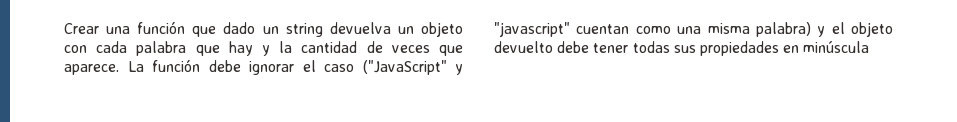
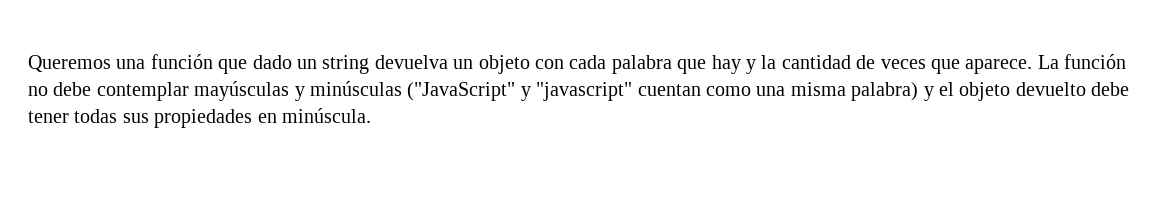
- Crear una función que dado un string devuelva un objeto con cada palabra que hay y la cantidad de veces que aparece.
+ Queremos una función que dado un string devuelva un objeto con cada palabra que hay y la cantidad de veces que aparece.
- La función debe ignorar el caso ("JavaScript" y "javascript" cuentan como una misma palabra) y el objeto devuelto debe tener todas sus propiedades en minúscula
+ La función no debe contemplar mayúsculas y minúsculas ("JavaScript" y "javascript" cuentan como una misma palabra) y el objeto devuelto debe tener todas sus propiedades en minúscula.

